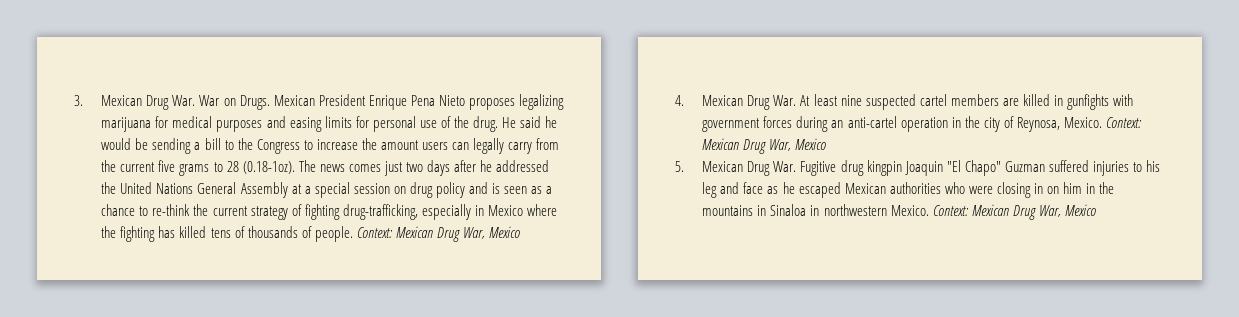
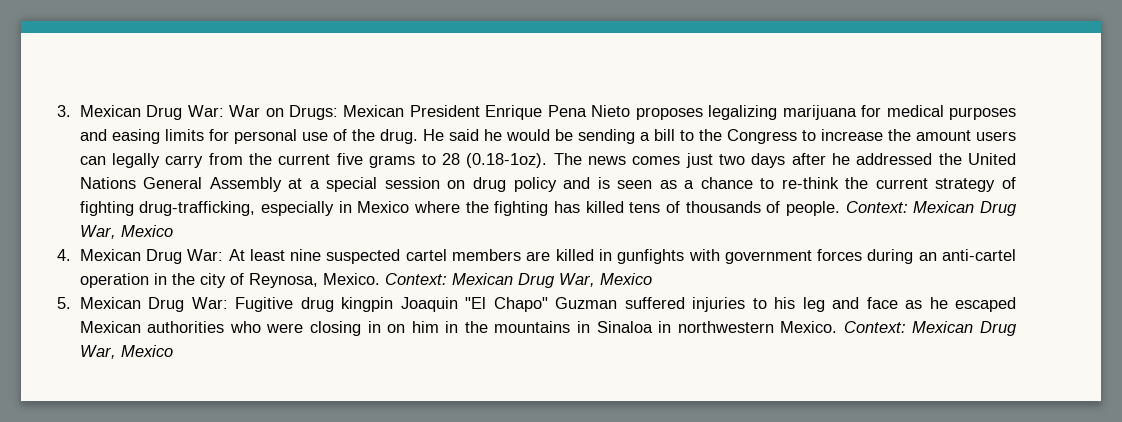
- 3. Mexican Drug War. War on Drugs. Mexican President Enrique Pena Nieto proposes legalizing marijuana for medical purposes and easing limits for personal use of the drug.
+ 3. Mexican Drug War: War on Drugs: Mexican President Enrique Pena Nieto proposes legalizing marijuana for medical purposes and easing limits for personal use of the drug.
- 4. Mexican Drug War. At least nine suspected cartel members are killed in gunfights with government forces during an anti-cartel operation in the city of Reynosa, Mexico.
+ 4. Mexican Drug War: At least nine suspected cartel members are killed in gunfights with government forces during an anti-cartel operation in the city of Reynosa, Mexico.
- 5. Mexican Drug War. Fugitive drug kingpin Joaquin "El Chapo" Guzman suffered injuries to his leg and face as he escaped Mexican authorities who were closing in on him in the mountains in Sinaloa in northwestern Mexico.
+ 5. Mexican Drug War: Fugitive drug kingpin Joaquin "El Chapo" Guzman suffered injuries to his leg and face as he escaped Mexican authorities who were closing in on him in the mountains in Sinaloa in northwestern Mexico.

